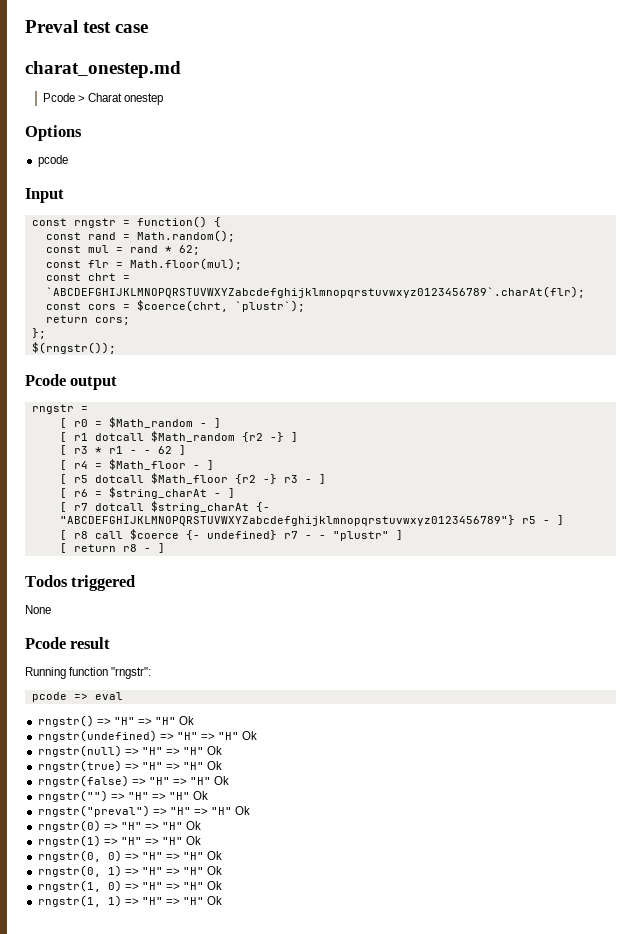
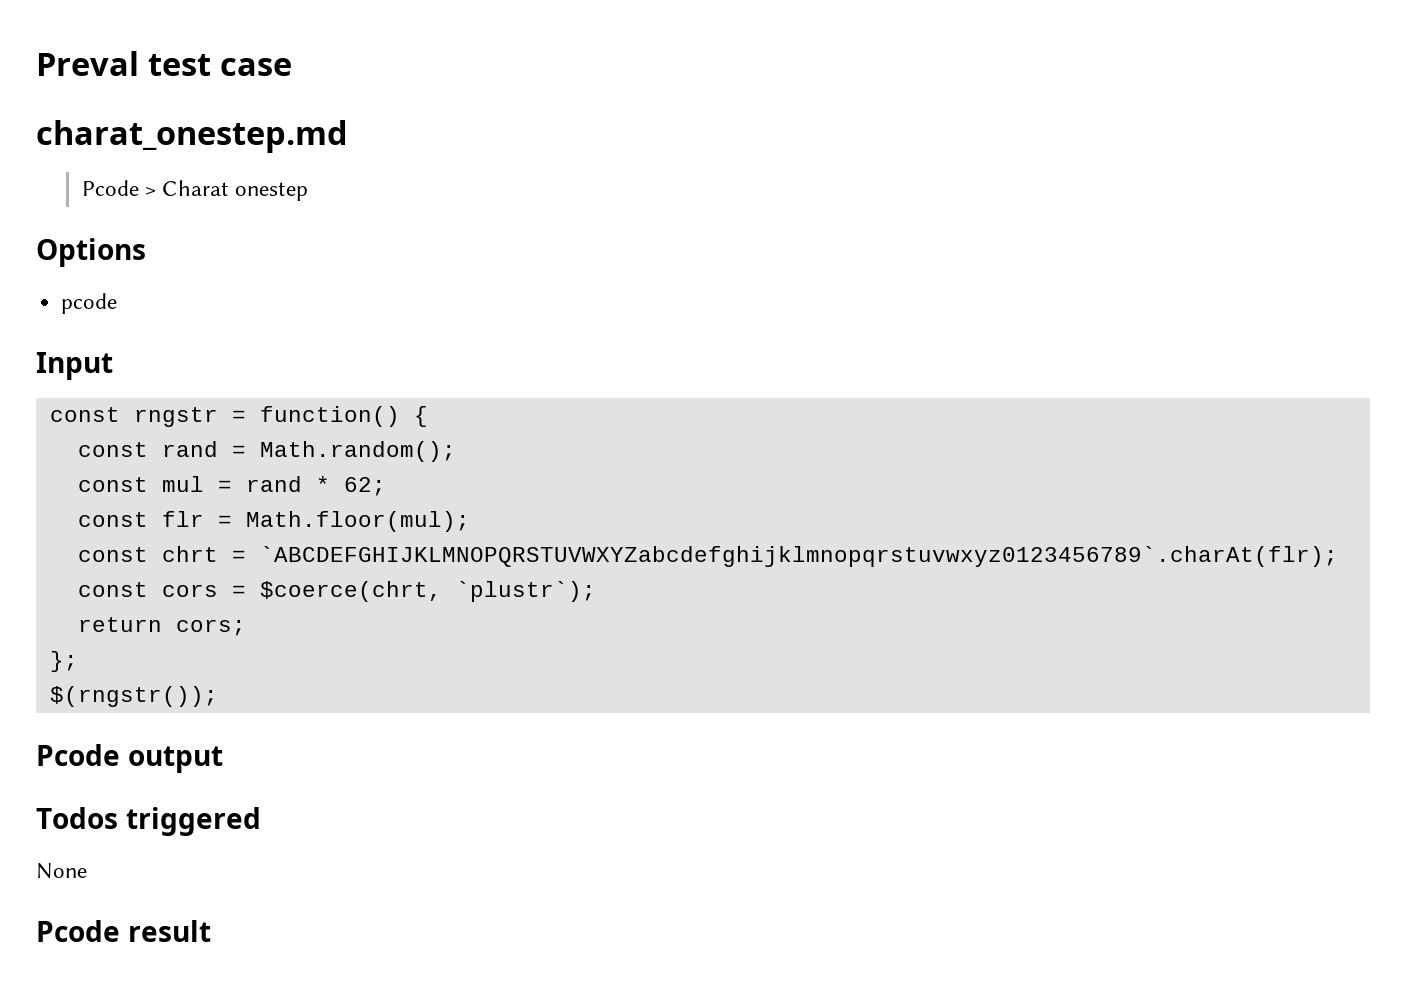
  Pcode output
- rngstr =
- [ r0 = $Math_random - ]
- [ r1 dotcall $Math_random {r2 -} ]
- [ r3 * r1 - - 62 ]
- [ r4 = $Math_floor - ]
- [ r5 dotcall $Math_floor {r2 -} r3 - ]
- [ r6 = $string_charAt - ]
- [ r7 dotcall $string_charAt {- "ABCDEFGHIJKLMNOPQRSTUVWXYZabcdefghijklmnopqrstuvwxyz0123456789"} r5 - ]
- [ r8 call $coerce {- undefined} r7 - - "plustr" ]
- [ return r8 - ]
- Running function "rngstr":
- pcode => eval
- rngstr() => "H" => "H" Ok
- rngstr(undefined) => "H" => "H" Ok
- rngstr(null) => "H" => "H" Ok
- rngstr(true) => "H" => "H" Ok
- rngstr(false) => "H" => "H" Ok
- rngstr("") => "H" => "H" Ok
- rngstr("preval") => "H" => "H" Ok
- rngstr(0) => "H" => "H" Ok
- rngstr(1) => "H" => "H" Ok
- rngstr(0, 0) => "H" => "H" Ok
- rngstr(0, 1) => "H" => "H" Ok
- rngstr(1, 0) => "H" => "H" Ok
- rngstr(1, 1) => "H" => "H" Ok

